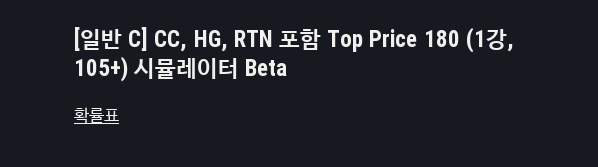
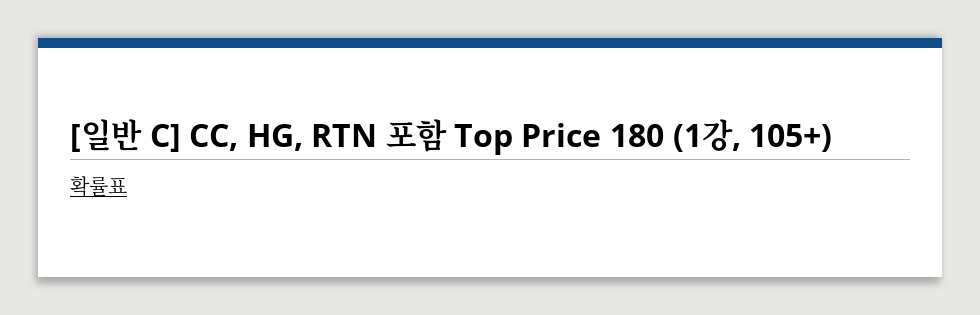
- [일반 C] CC, HG, RTN 포함 Top Price 180 (1강, 105+) 시뮬레이터 Beta
+ [일반 C] CC, HG, RTN 포함 Top Price 180 (1강, 105+)

